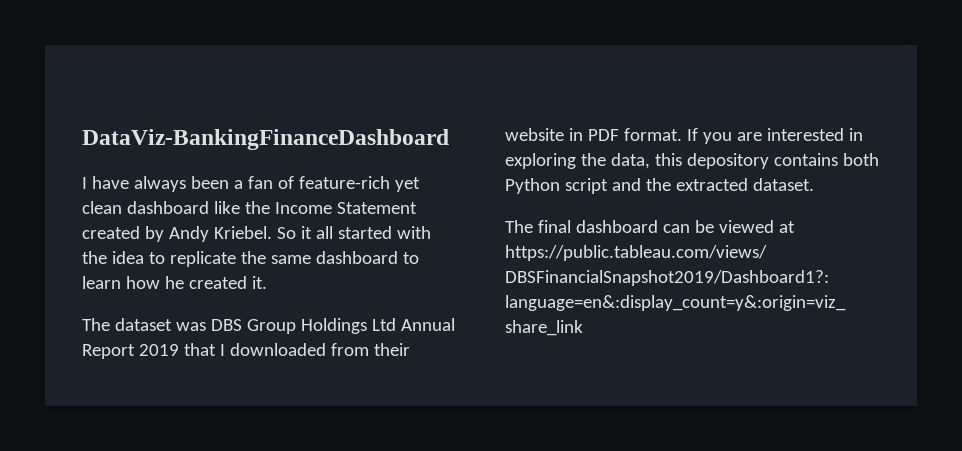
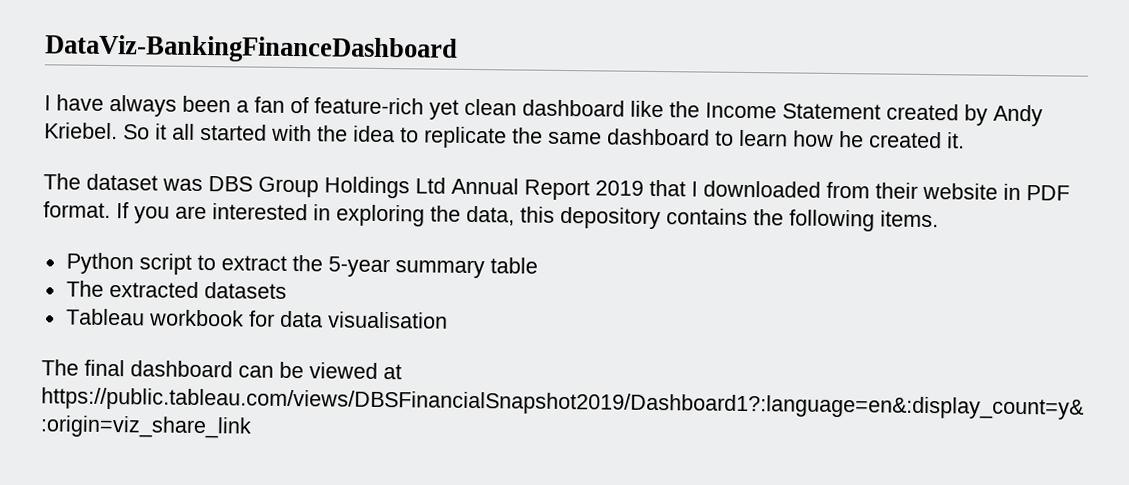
- If you are interested in exploring the data, this depository contains both Python script and the extracted dataset.
+ If you are interested in exploring the data, this depository contains the following items.
+ Python script to extract the 5-year summary table
+ The extracted datasets
+ Tableau workbook for data visualisation

